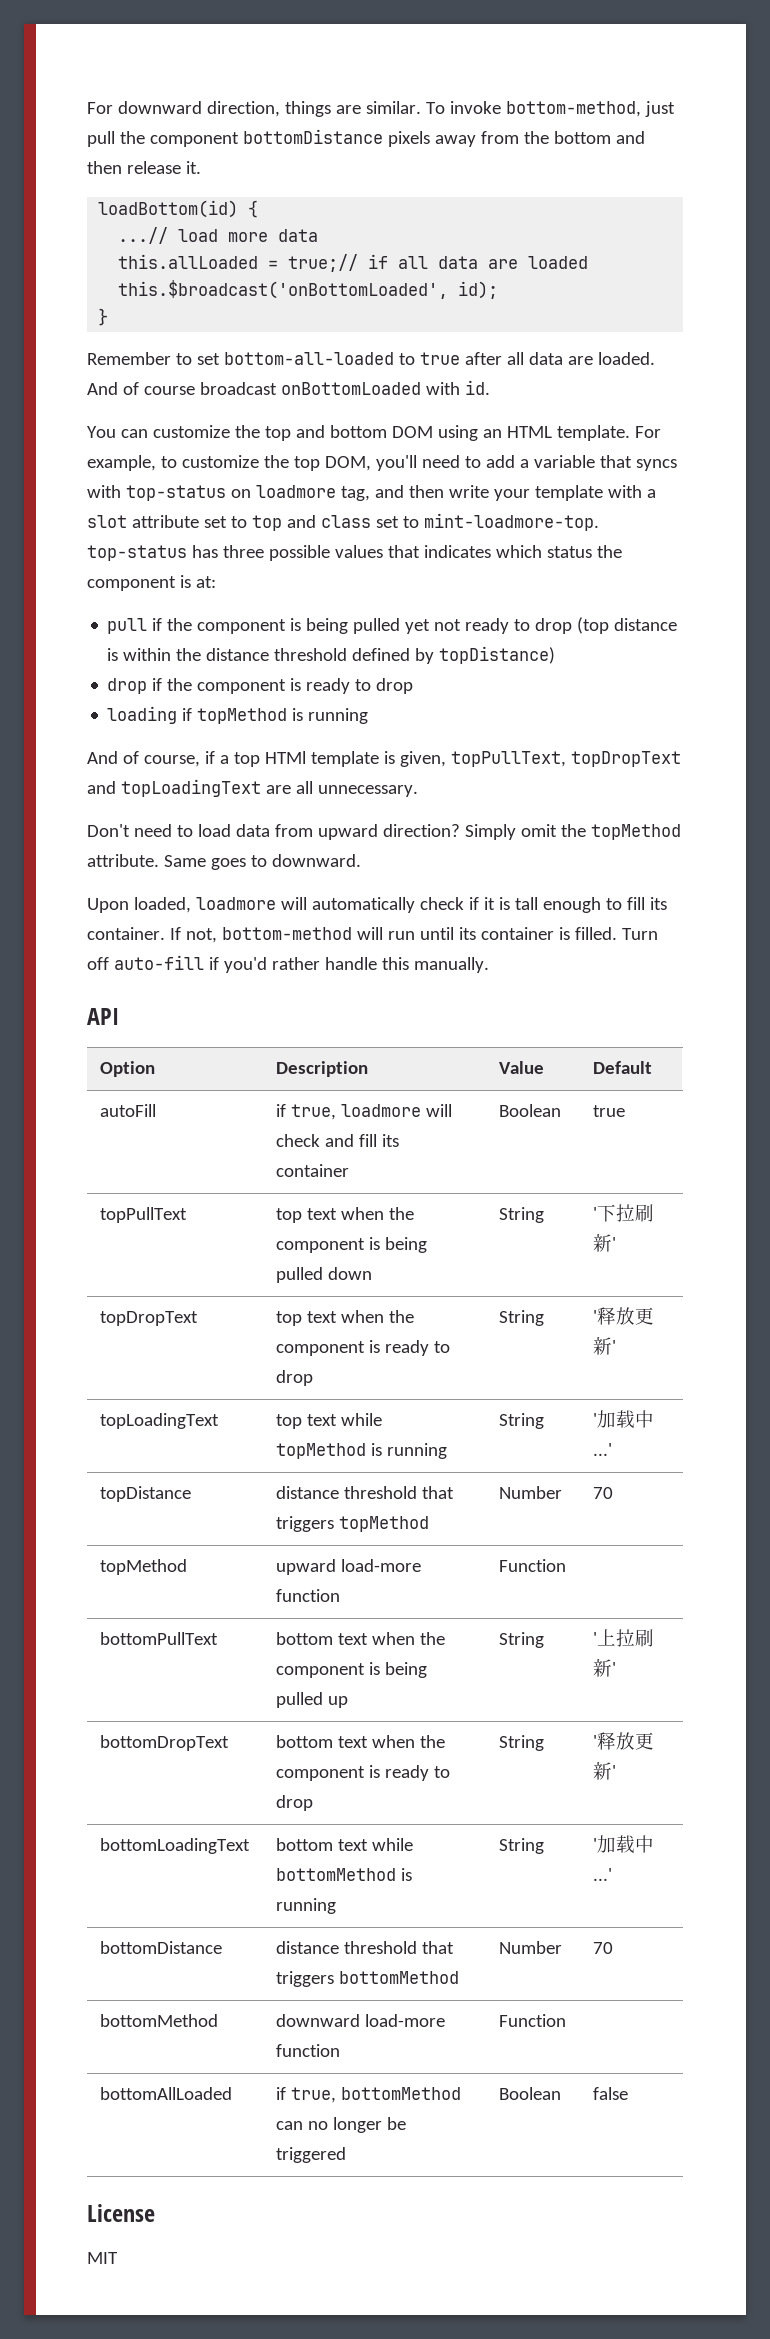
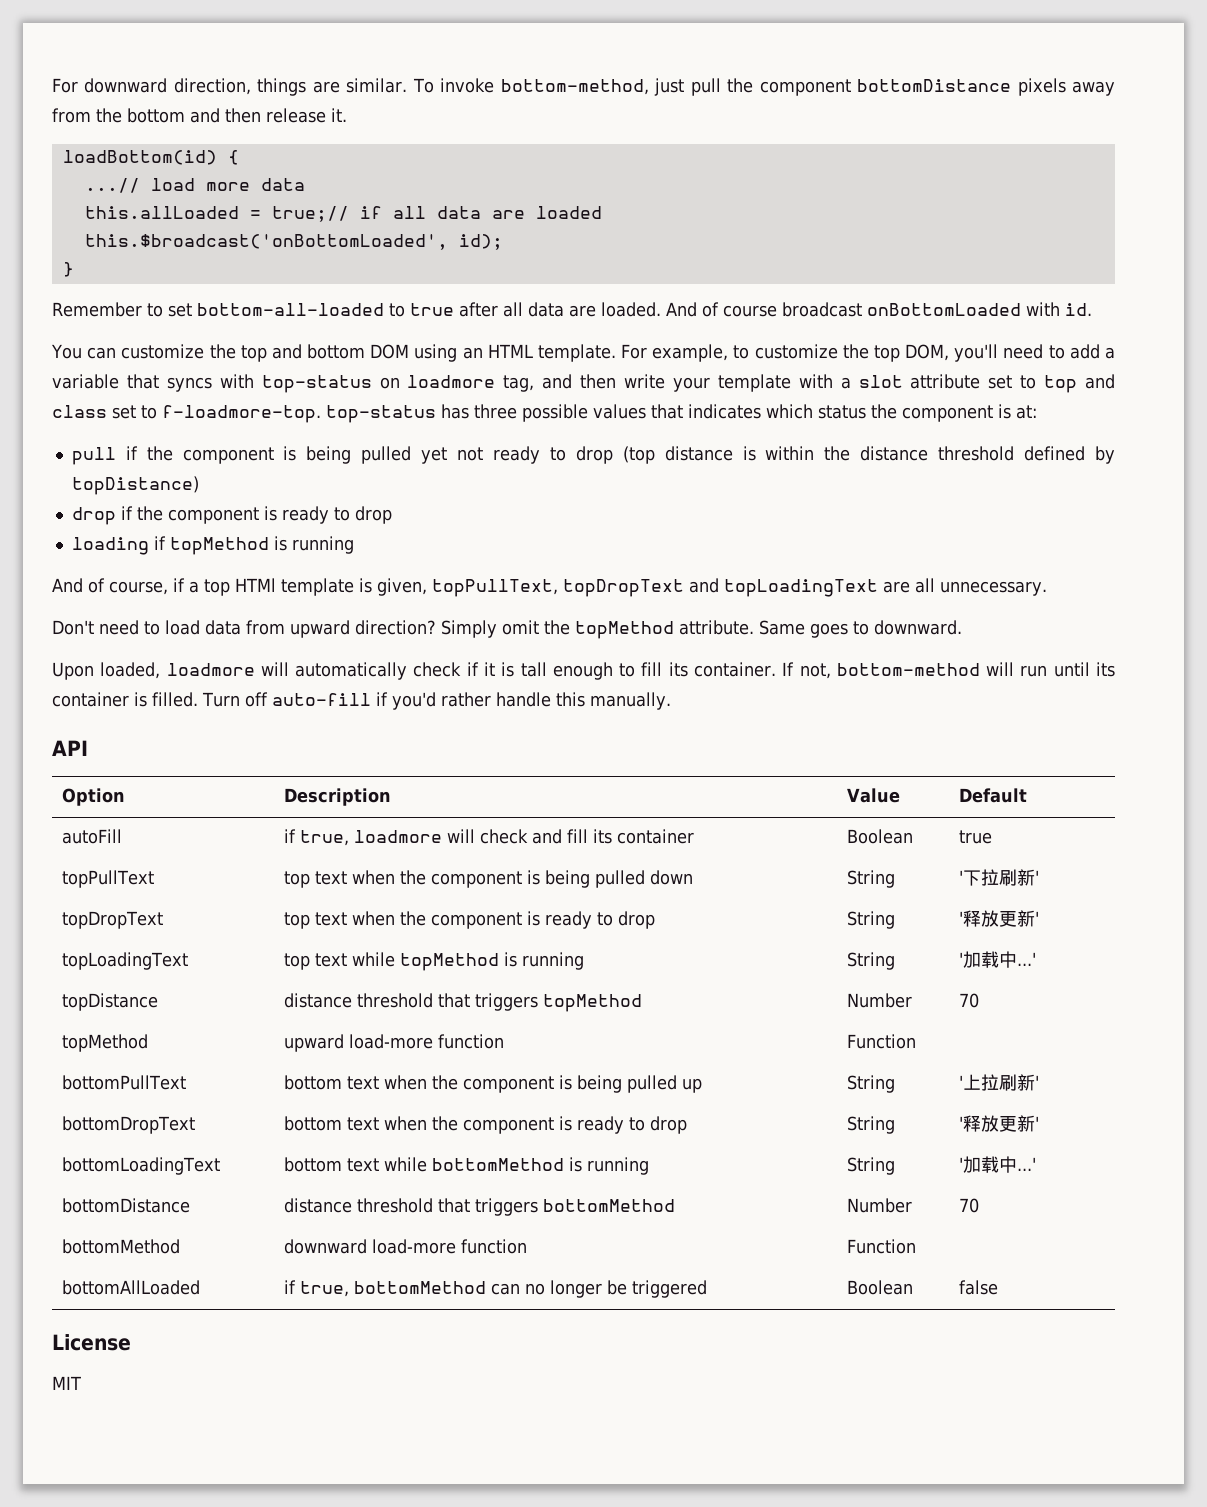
- For example, to customize the top DOM, you'll need to add a variable that syncs with top-status on loadmore tag, and then write your template with a slot attribute set to top and class set to mint-loadmore-top. top-status has three possible values that indicates which status the component is at:
+ For example, to customize the top DOM, you'll need to add a variable that syncs with top-status on loadmore tag, and then write your template with a slot attribute set to top and class set to f-loadmore-top. top-status has three possible values that indicates which status the component is at:

